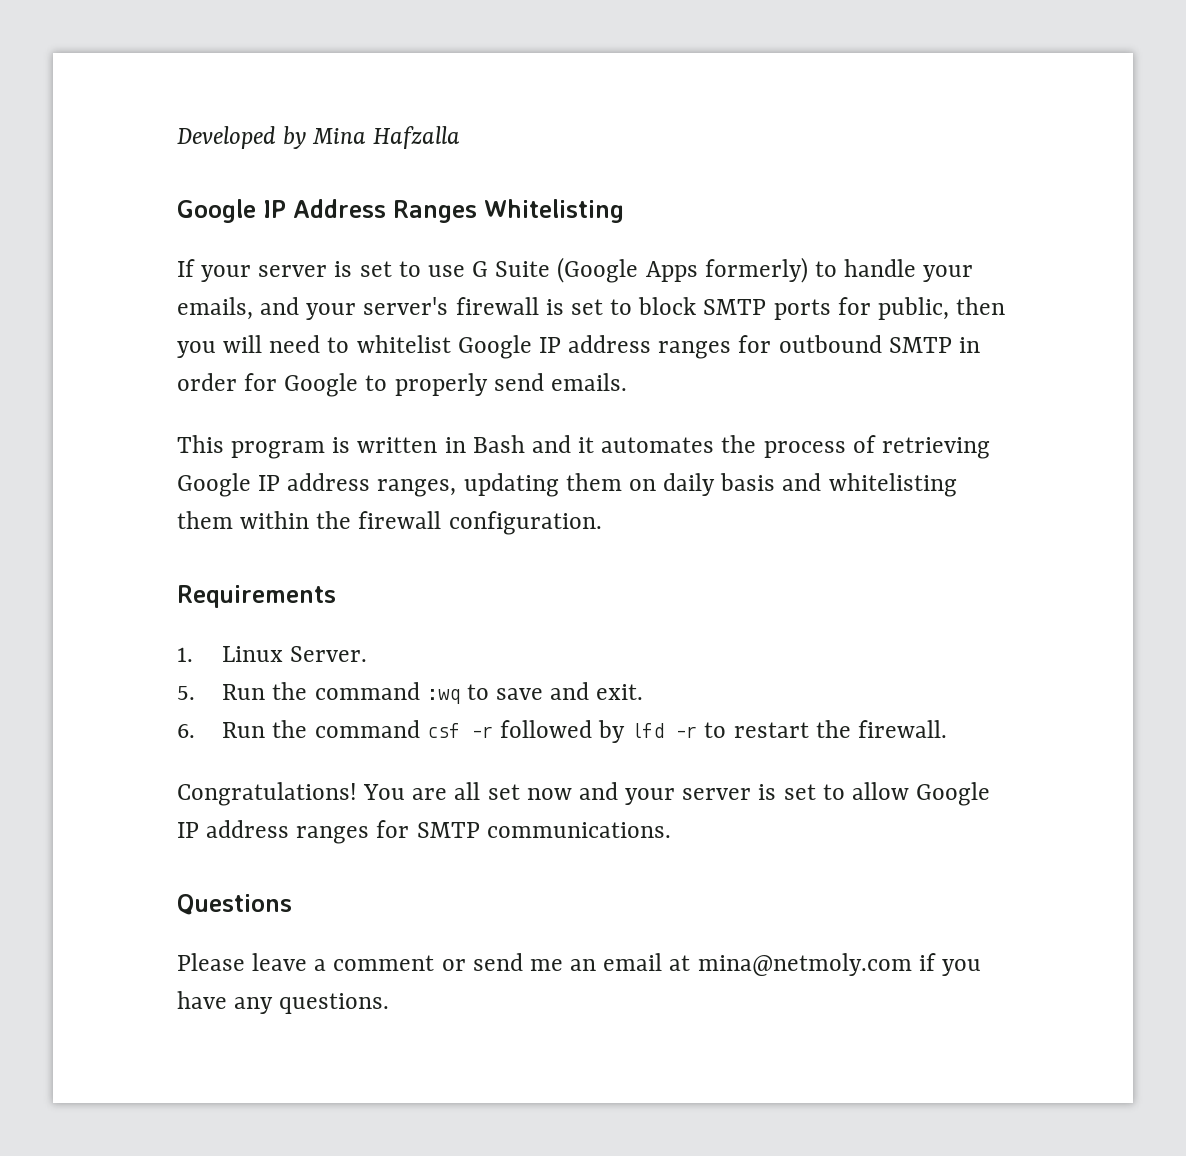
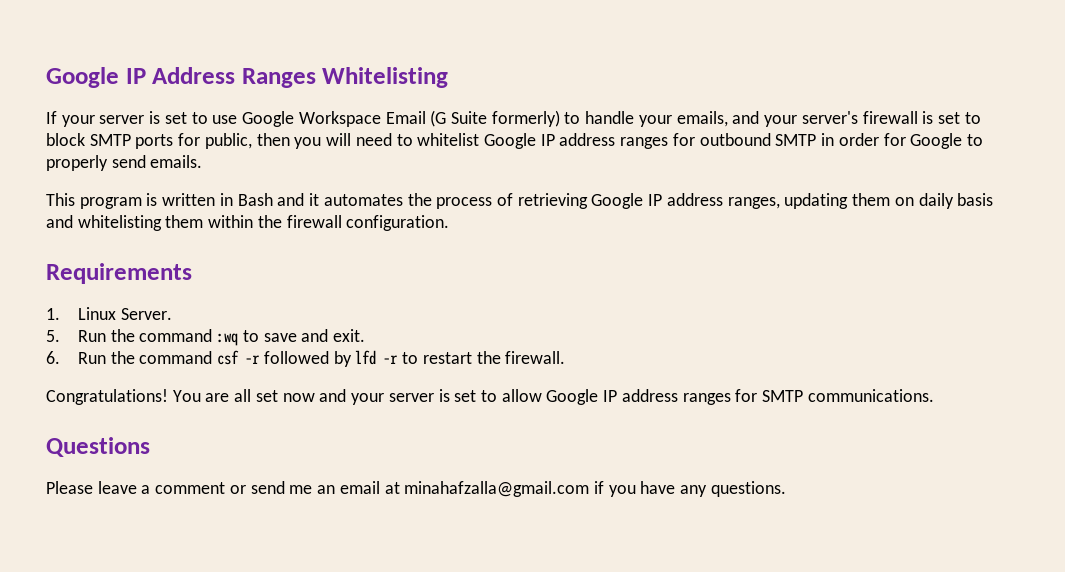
- Developed by Mina Hafzalla
- If your server is set to use G Suite (Google Apps formerly) to handle your emails, and your server's firewall is set to block SMTP ports for public, then you will need to whitelist Google IP address ranges for outbound SMTP in order for Google to properly send emails.
+ If your server is set to use Google Workspace Email (G Suite formerly) to handle your emails, and your server's firewall is set to block SMTP ports for public, then you will need to whitelist Google IP address ranges for outbound SMTP in order for Google to properly send emails.
- Please leave a comment or send me an email at mina@netmoly.com if you have any questions.
+ Please leave a comment or send me an email at minahafzalla@gmail.com if you have any questions.

